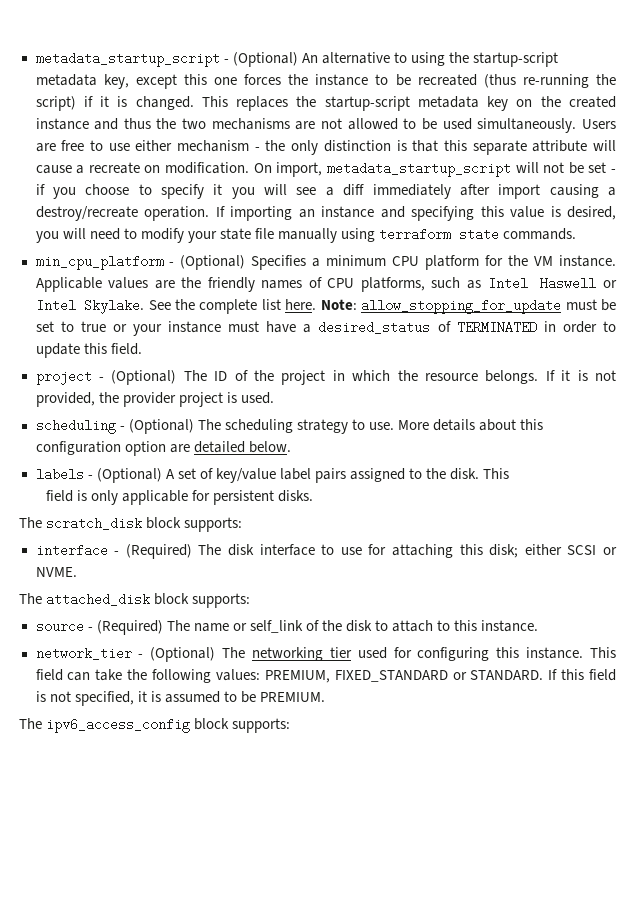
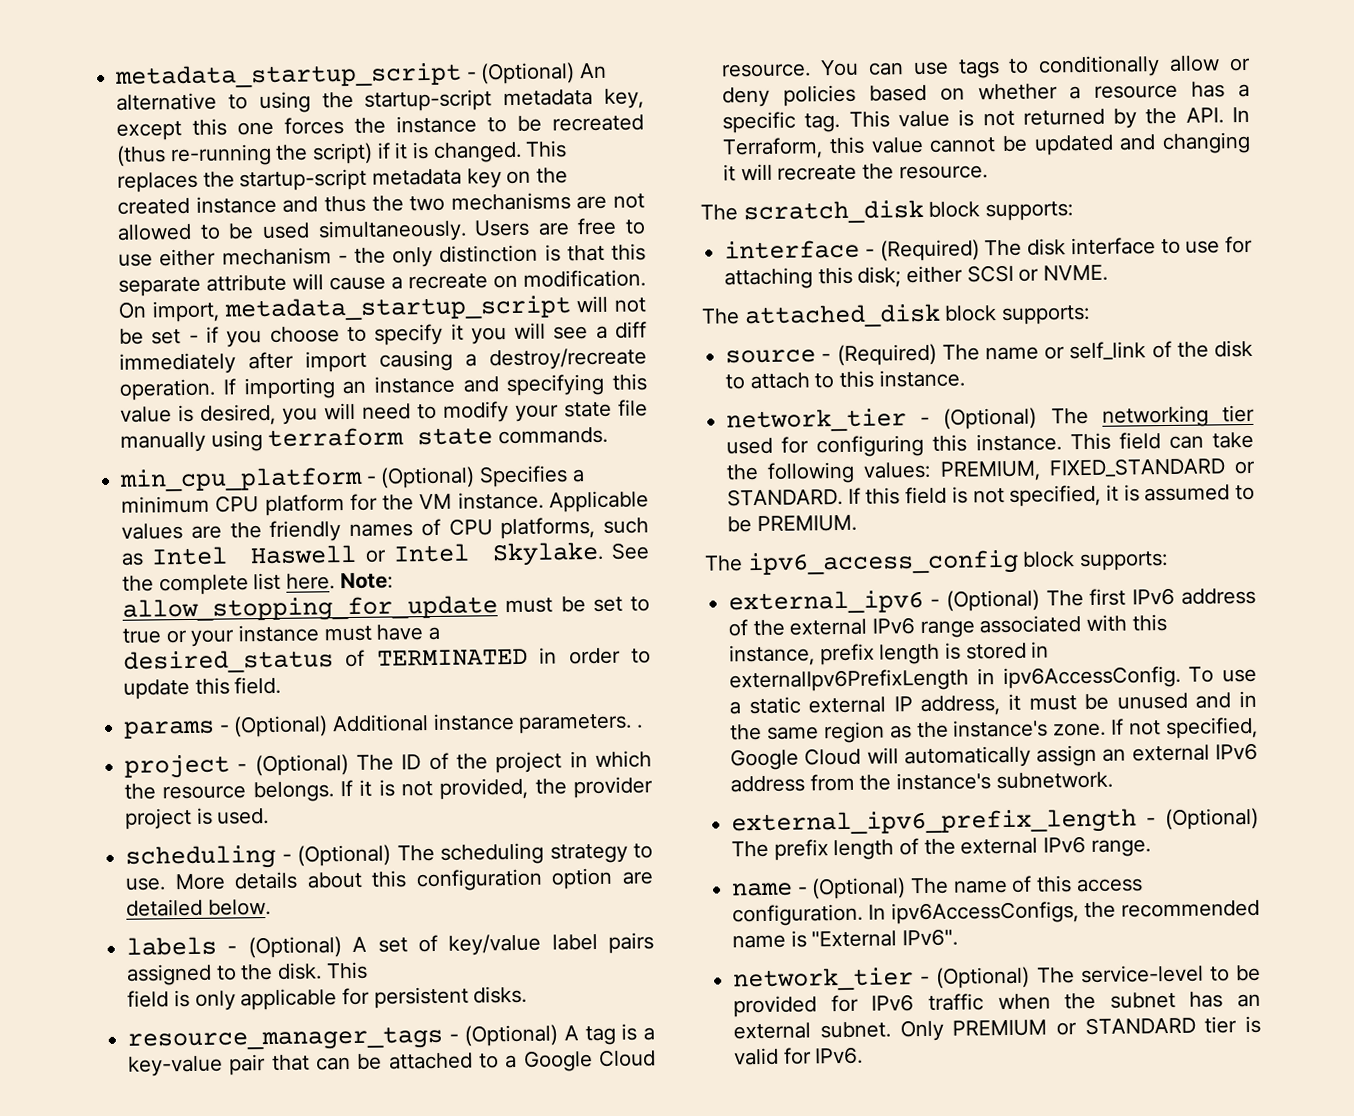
+ params - (Optional) Additional instance parameters. .
+ resource_manager_tags - (Optional) A tag is a key-value pair that can be attached to a Google Cloud resource. You can use tags to conditionally allow or deny policies based on whether a resource has a specific tag. This value is not returned by the API. In Terraform, this value cannot be updated and changing it will recreate the resource.
+ external_ipv6 - (Optional) The first IPv6 address of the external IPv6 range associated with this instance, prefix length is stored in externalIpv6PrefixLength in ipv6AccessConfig. To use a static external IP address, it must be unused and in the same region as the instance's zone. If not specified, Google Cloud will automatically assign an external IPv6 address from the instance's subnetwork.
+ external_ipv6_prefix_length - (Optional) The prefix length of the external IPv6 range.
+ name - (Optional) The name of this access configuration. In ipv6AccessConfigs, the recommended name is "External IPv6".
+ network_tier - (Optional) The service-level to be provided for IPv6 traffic when the subnet has an external subnet. Only PREMIUM or STANDARD tier is valid for IPv6.

